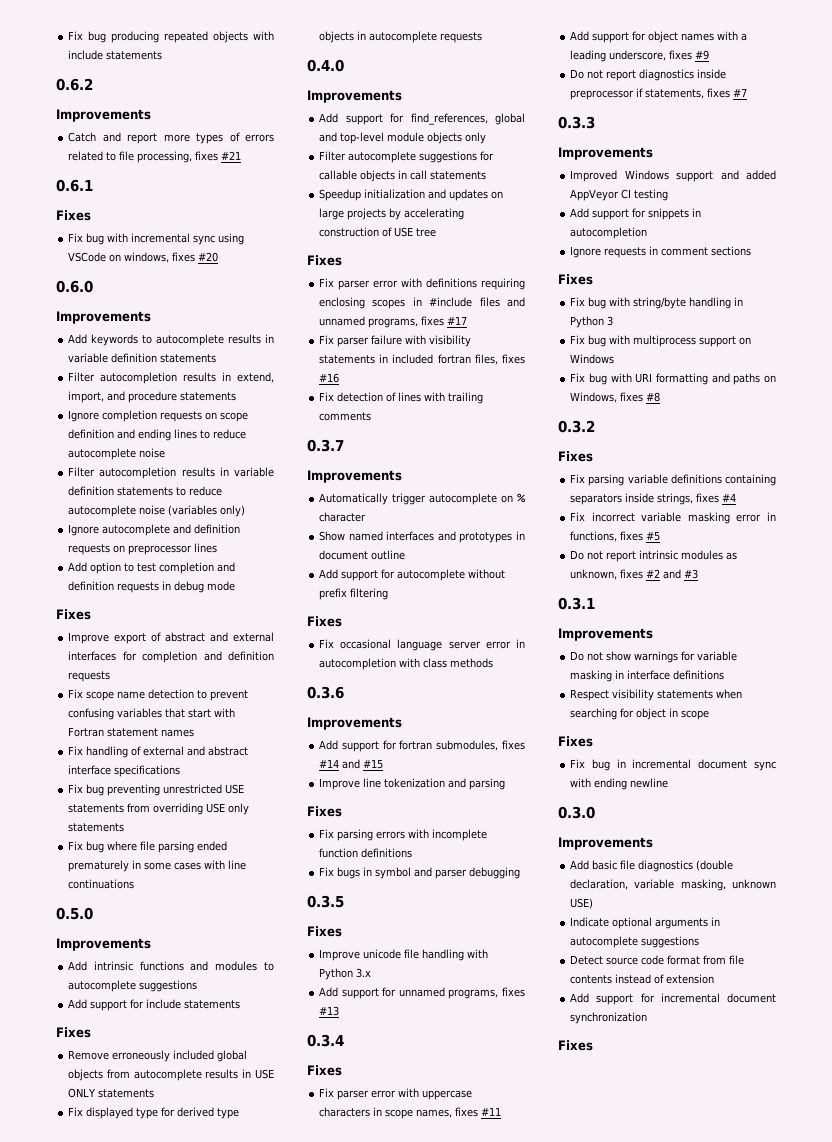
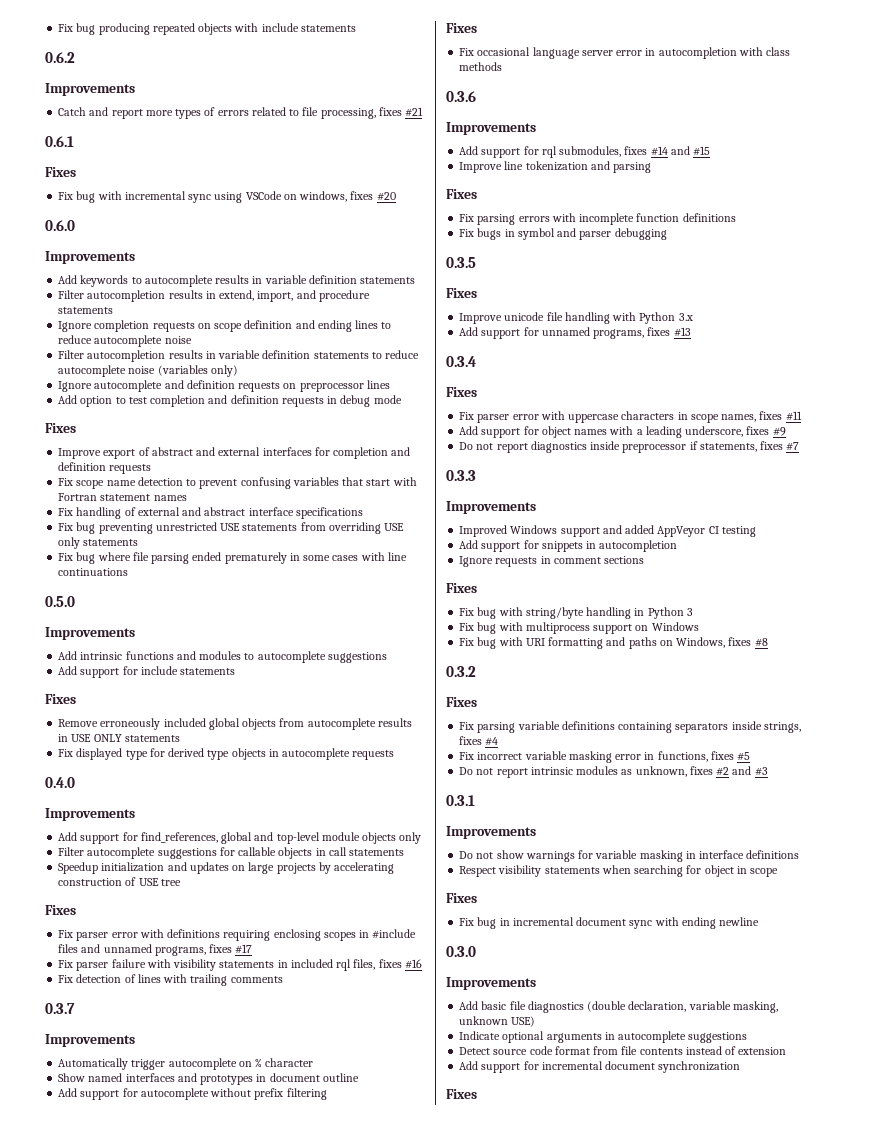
- Fix parser failure with visibility statements in included fortran files, fixes #16
+ Fix parser failure with visibility statements in included rql files, fixes #16
- Add support for fortran submodules, fixes #14 and #15
+ Add support for rql submodules, fixes #14 and #15

